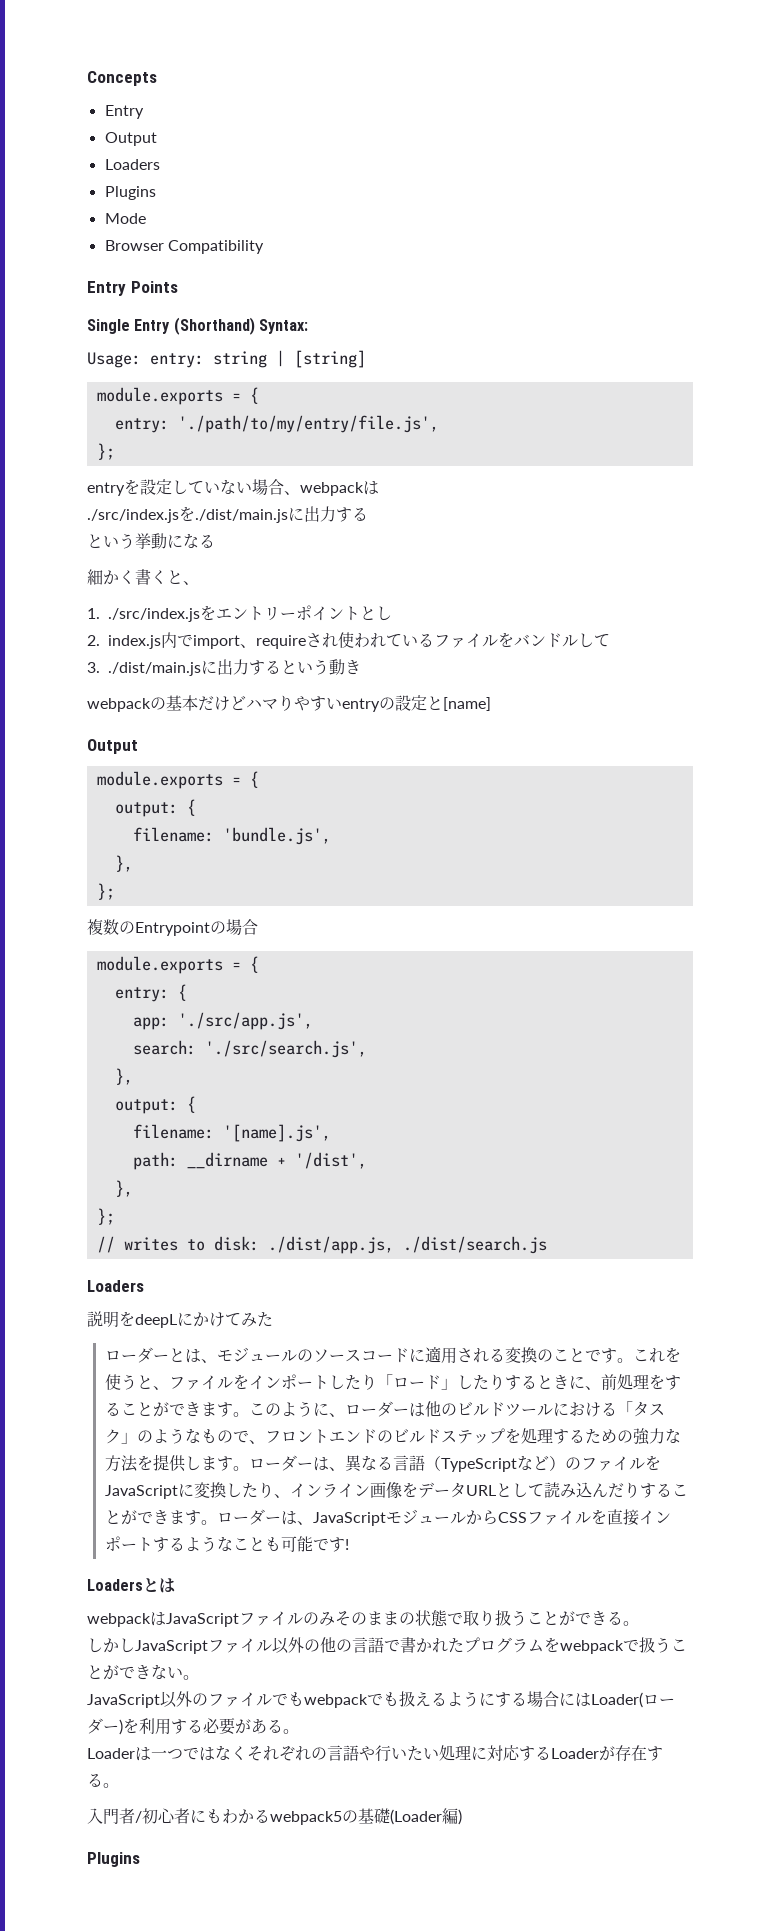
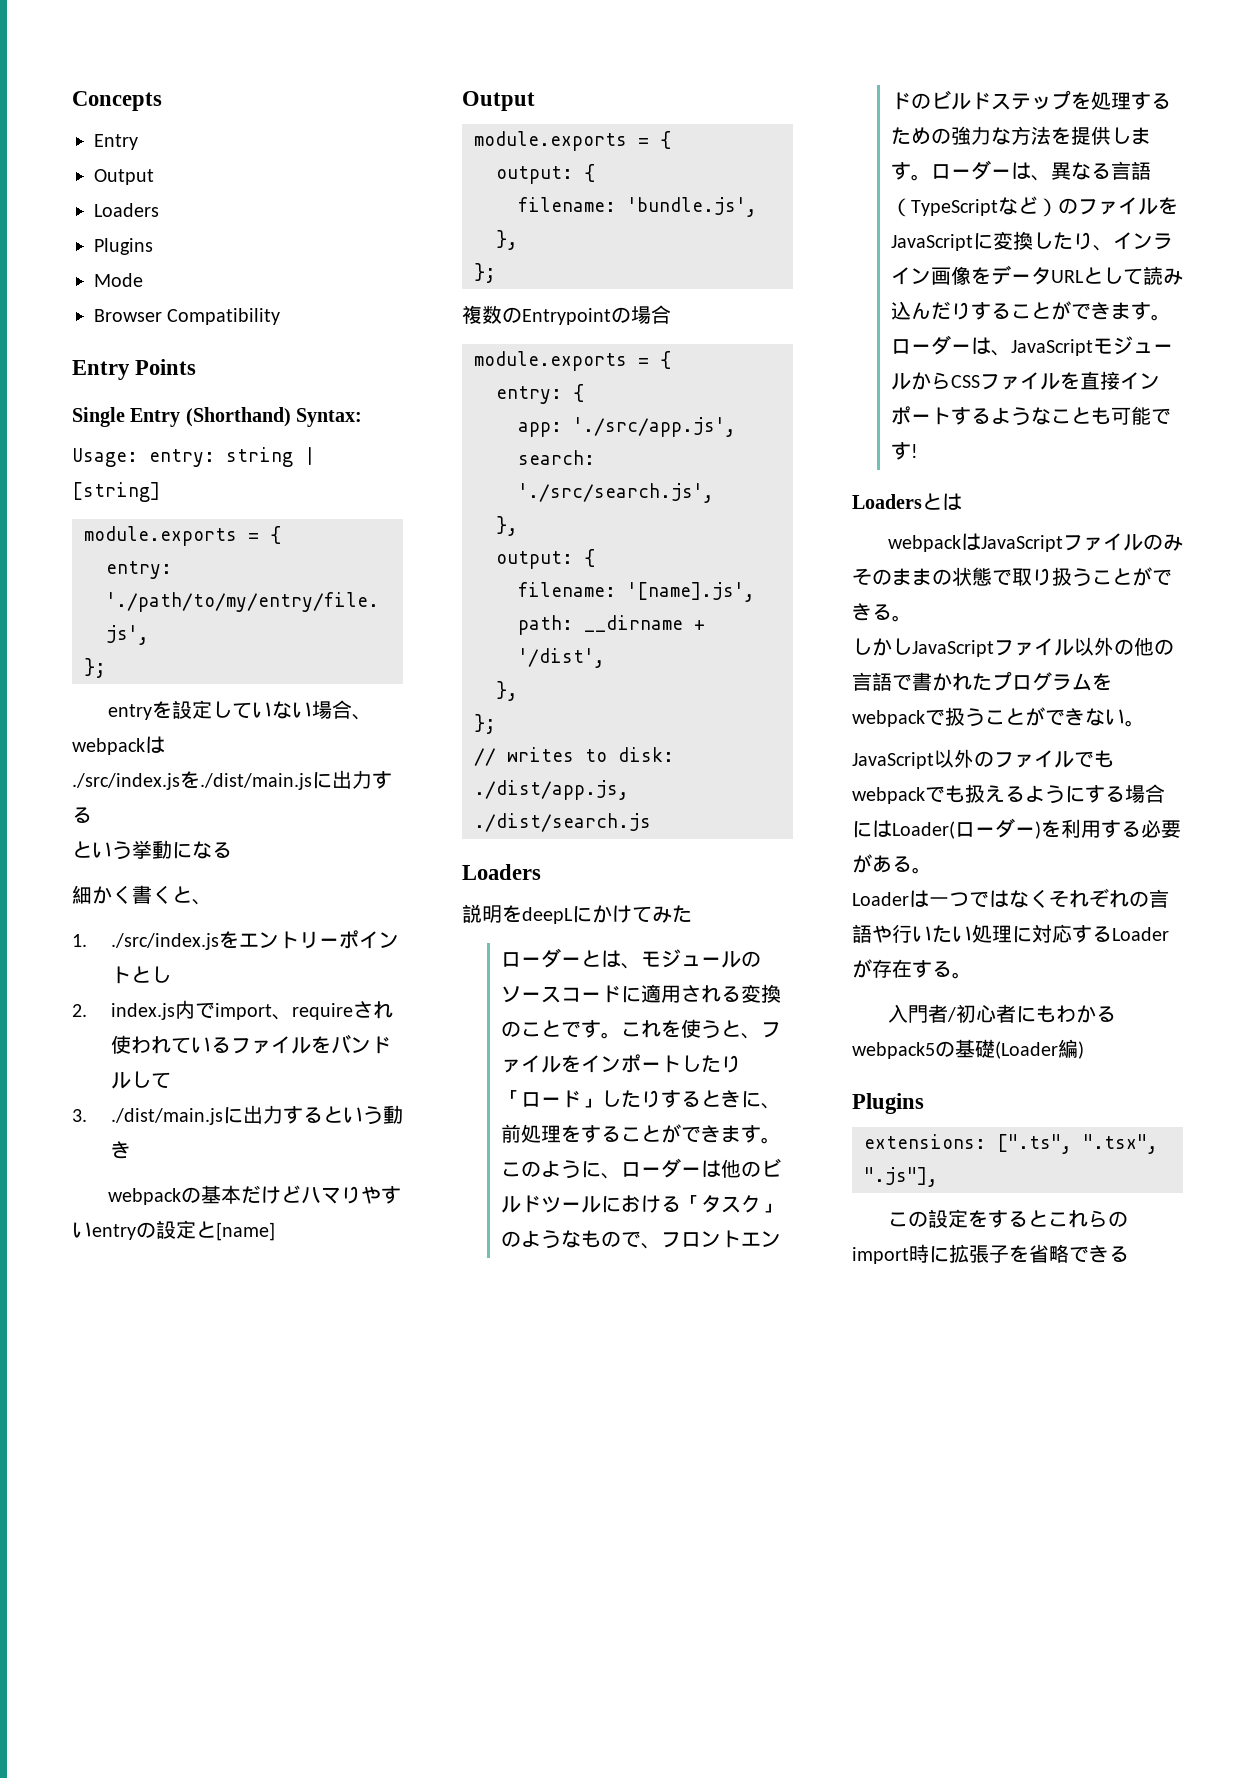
+ extensions: [".ts", ".tsx", ".js"],
+ この設定をするとこれらのimport時に拡張子を省略できる

